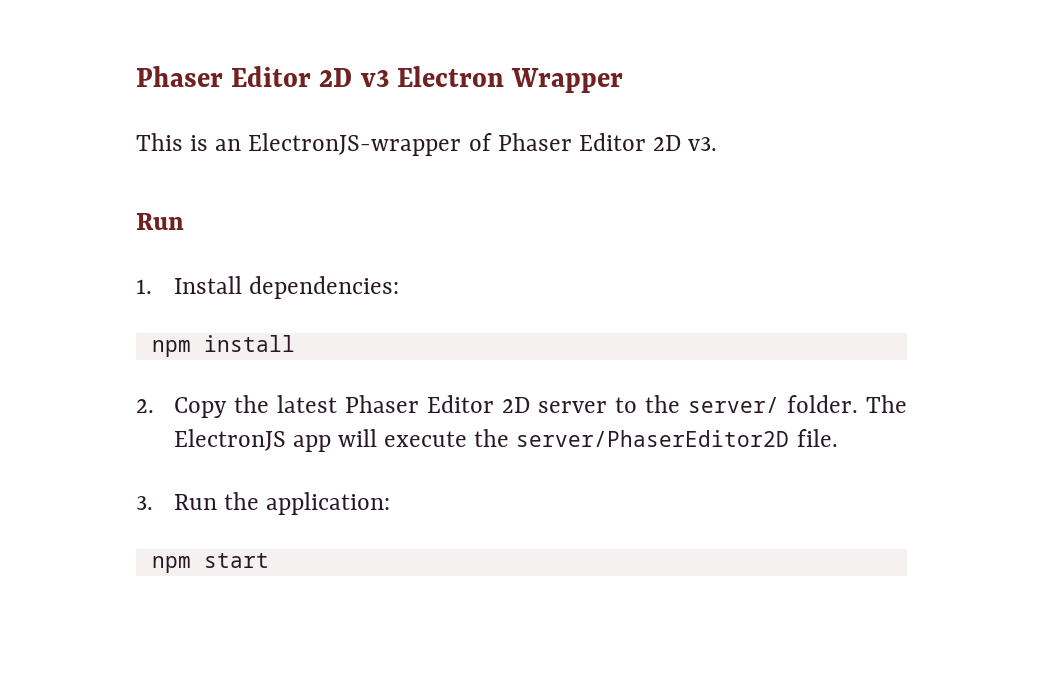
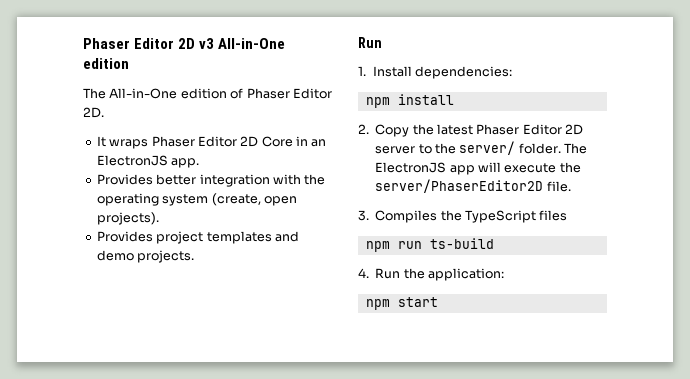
- Phaser Editor 2D v3 Electron Wrapper
- This is an ElectronJS-wrapper of Phaser Editor 2D v3.
+ Phaser Editor 2D v3 All-in-One edition
+ The All-in-One edition of Phaser Editor 2D.
+ It wraps Phaser Editor 2D Core in an ElectronJS app.
+ Provides better integration with the operating system (create, open projects).
+ Provides project templates and demo projects.
- 3. Run the application:
+ 3. Compiles the TypeScript files
+ npm run ts-build
+ 4. Run the application:

